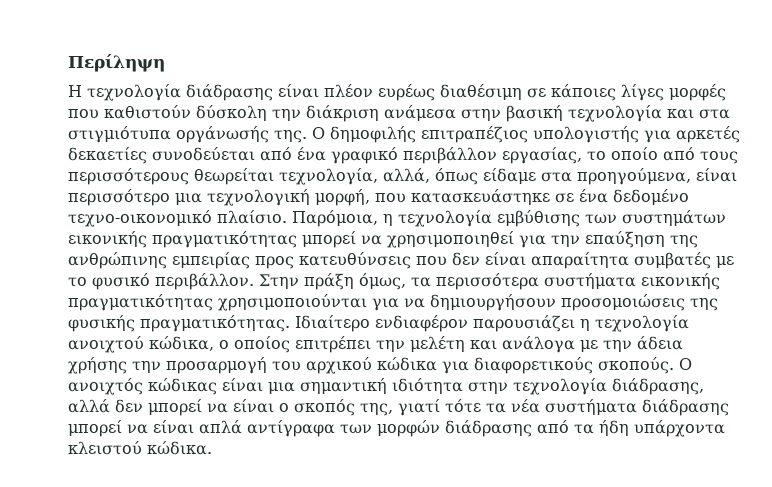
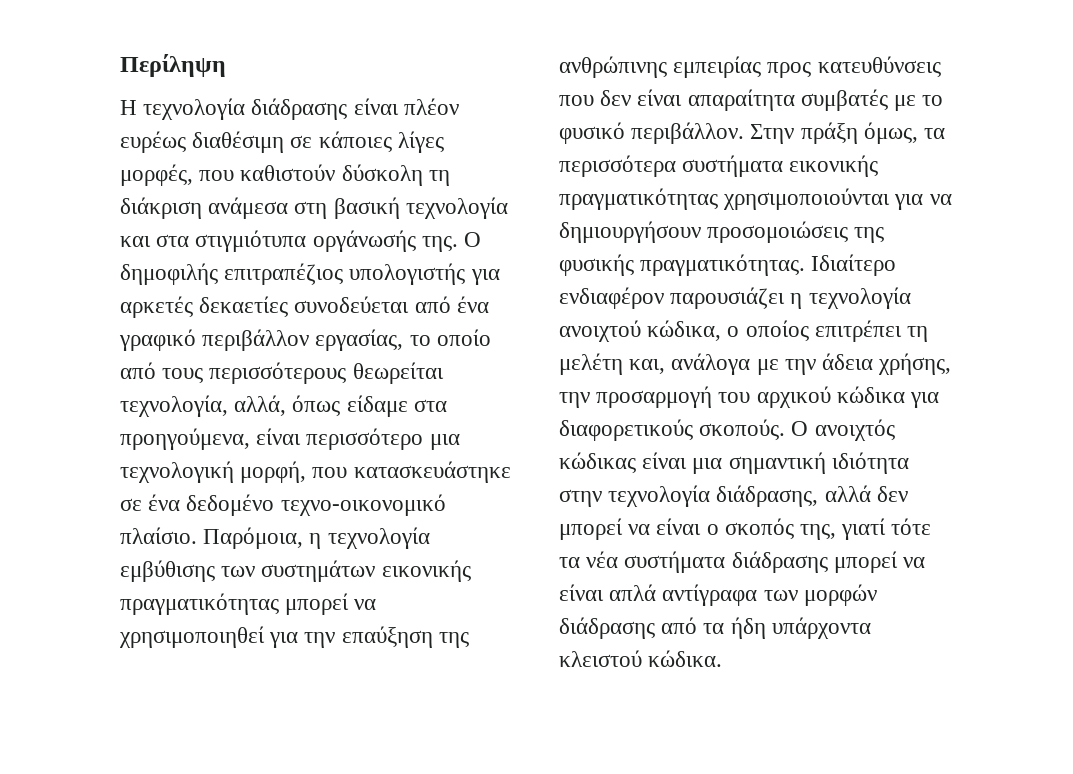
- Η τεχνολογία διάδρασης είναι πλέον ευρέως διαθέσιμη σε κάποιες λίγες μορφές που καθιστούν δύσκολη την διάκριση ανάμεσα στην βασική τεχνολογία και στα στιγμιότυπα οργάνωσής της.
+ Η τεχνολογία διάδρασης είναι πλέον ευρέως διαθέσιμη σε κάποιες λίγες μορφές, που καθιστούν δύσκολη τη διάκριση ανάμεσα στη βασική τεχνολογία και στα στιγμιότυπα οργάνωσής της.
- Ιδιαίτερο ενδιαφέρον παρουσιάζει η τεχνολογία ανοιχτού κώδικα, ο οποίος επιτρέπει την μελέτη και ανάλογα με την άδεια χρήσης την προσαρμογή του αρχικού κώδικα για διαφορετικούς σκοπούς.
+ Ιδιαίτερο ενδιαφέρον παρουσιάζει η τεχνολογία ανοιχτού κώδικα, ο οποίος επιτρέπει τη μελέτη και, ανάλογα με την άδεια χρήσης, την προσαρμογή του αρχικού κώδικα για διαφορετικούς σκοπούς.

